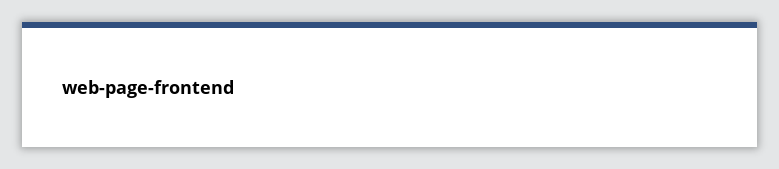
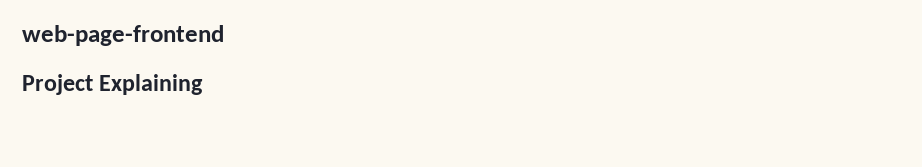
+ Project Explaining

